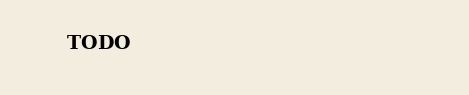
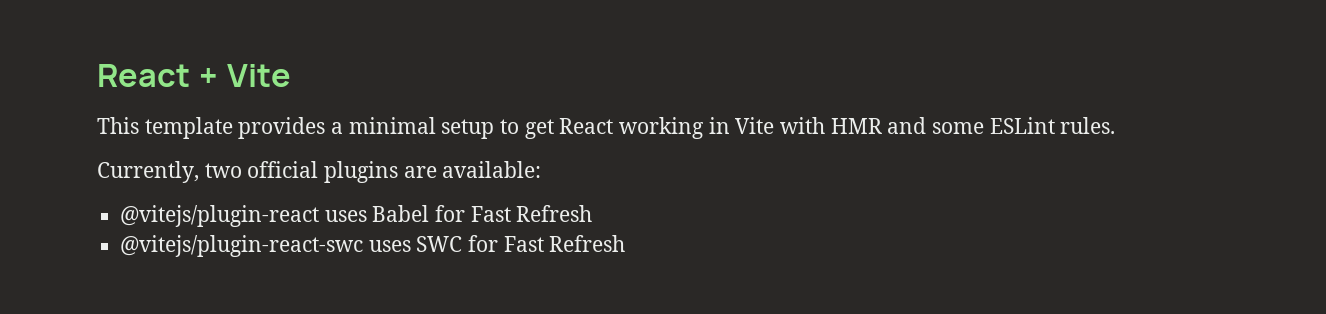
- TODO
+ React + Vite
+ This template provides a minimal setup to get React working in Vite with HMR and some ESLint rules.
+ Currently, two official plugins are available:
+ @vitejs/plugin-react uses Babel for Fast Refresh
+ @vitejs/plugin-react-swc uses SWC for Fast Refresh

